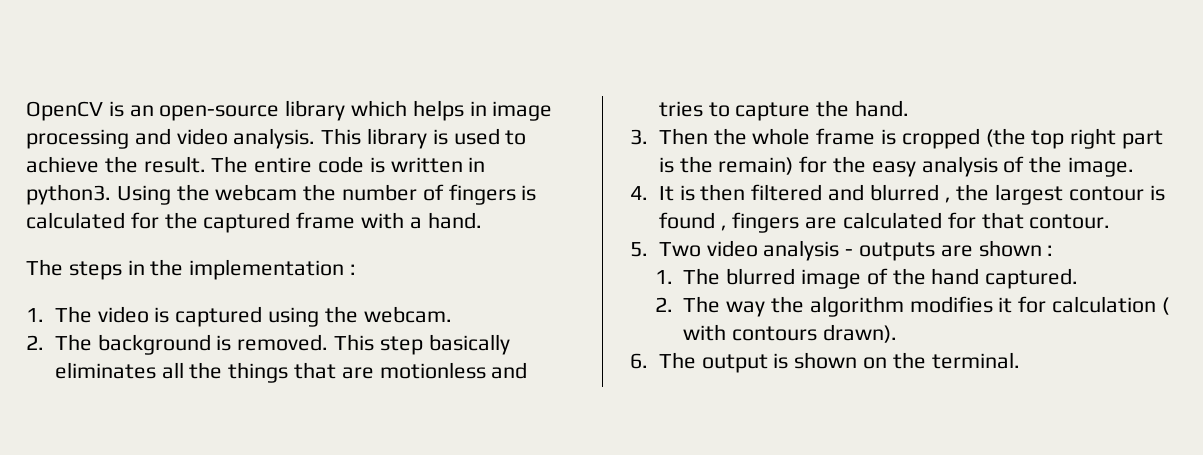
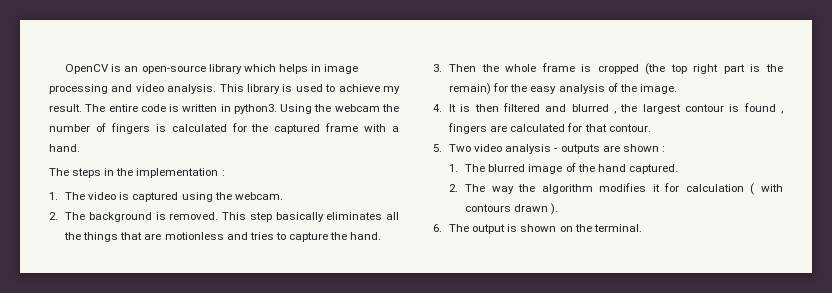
- This library is used to achieve the result.
+ This library is used to achieve my result.
- 2. The way the algorithm modifies it for calculation ( with contours drawn).
+ 2. The way the algorithm modifies it for calculation ( with contours drawn ).

